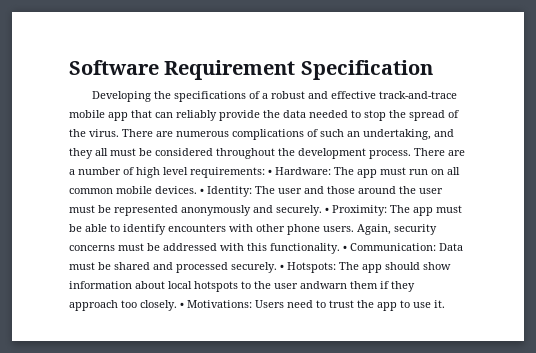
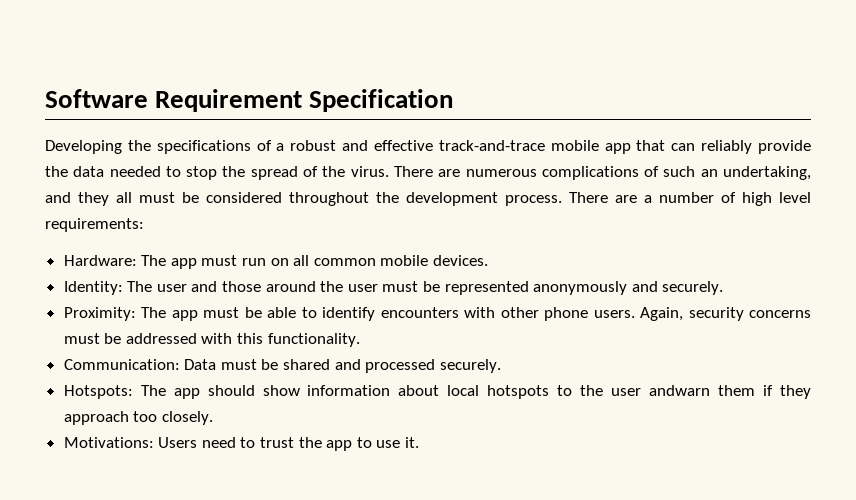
- There are a number of high level requirements: • Hardware: The app must run on all common mobile devices. • Identity: The user and those around the user must be represented anonymously and securely. • Proximity: The app must be able to identify encounters with other phone users.
+ There are a number of high level requirements:
+ Hardware: The app must run on all common mobile devices.
+ Identity: The user and those around the user must be represented anonymously and securely.
+ Proximity: The app must be able to identify encounters with other phone users.
- Again, security concerns must be addressed with this functionality. • Communication: Data must be shared and processed securely. • Hotspots: The app should show information about local hotspots to the user andwarn them if they approach too closely. • Motivations: Users need to trust the app to use it.
+ Again, security concerns must be addressed with this functionality.
+ Communication: Data must be shared and processed securely.
+ Hotspots: The app should show information about local hotspots to the user andwarn them if they approach too closely.
+ Motivations: Users need to trust the app to use it.

